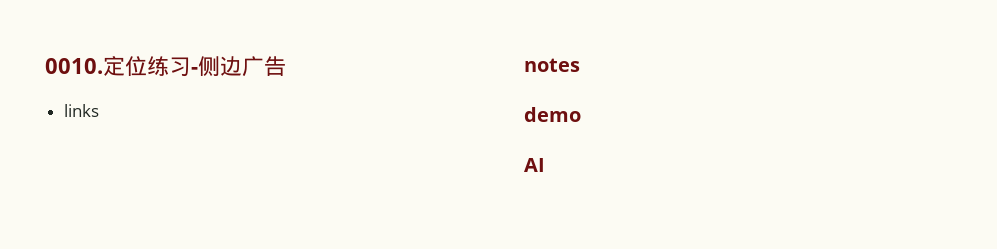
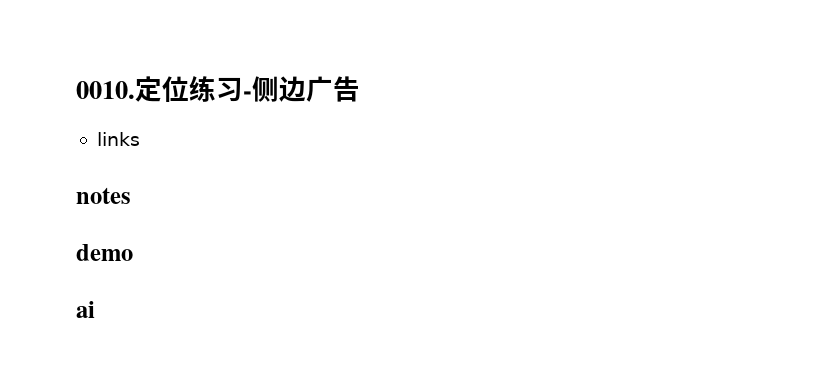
- AI
+ ai

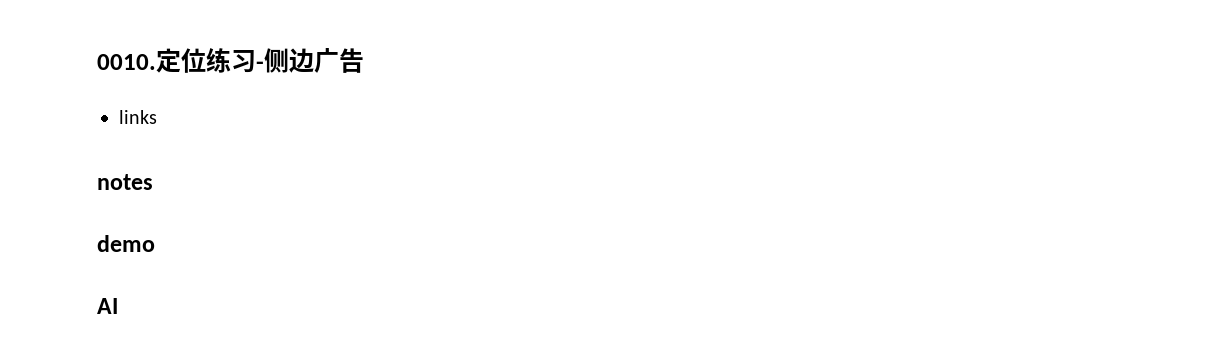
- ai
+ AI

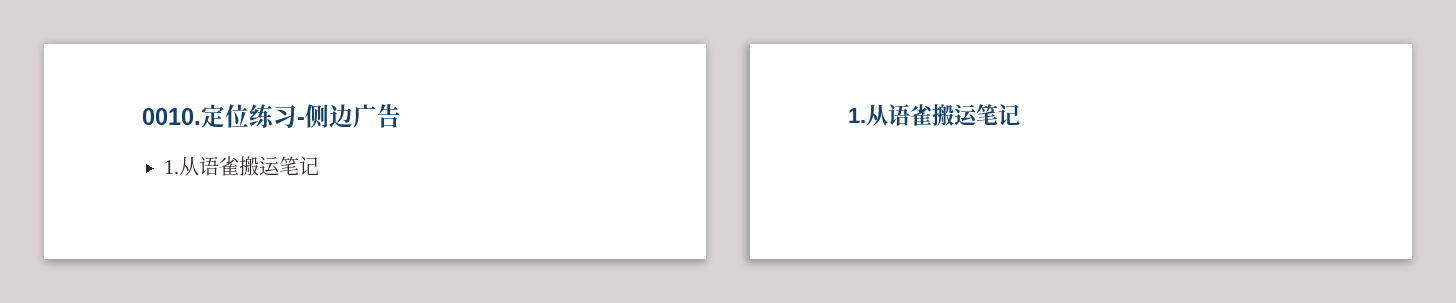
  定位练习-侧边广告
- links
- notes
- demo
- AI
+ 1.从语雀搬运笔记
+ 1.从语雀搬运笔记

